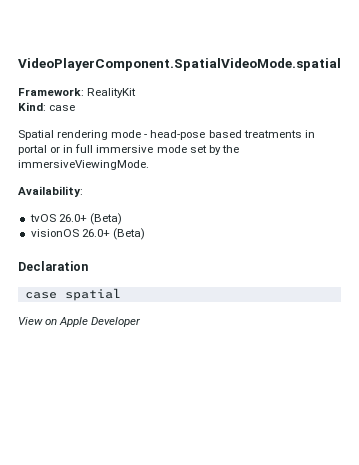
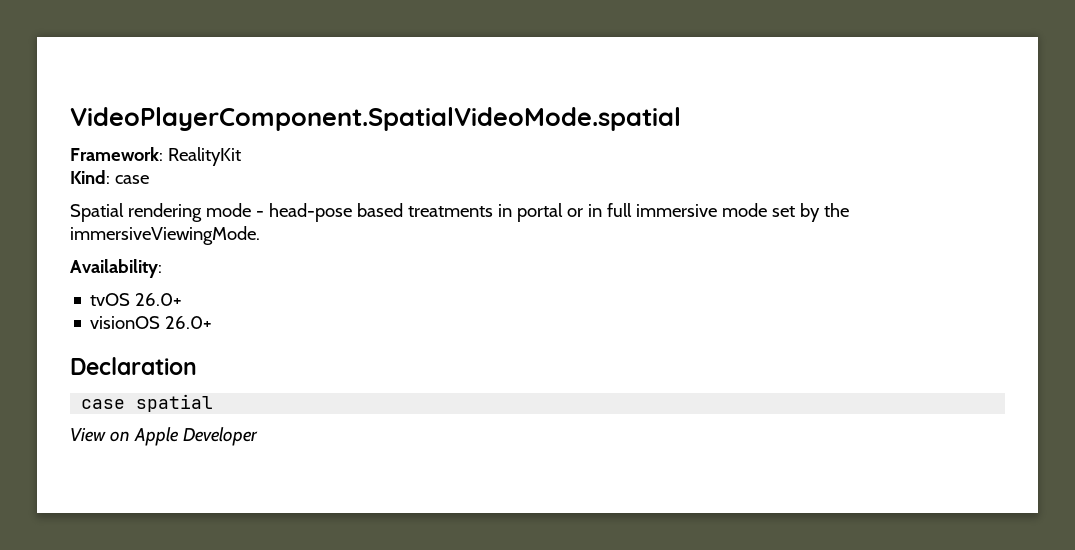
- tvOS 26.0+ (Beta)
+ tvOS 26.0+
- visionOS 26.0+ (Beta)
+ visionOS 26.0+

